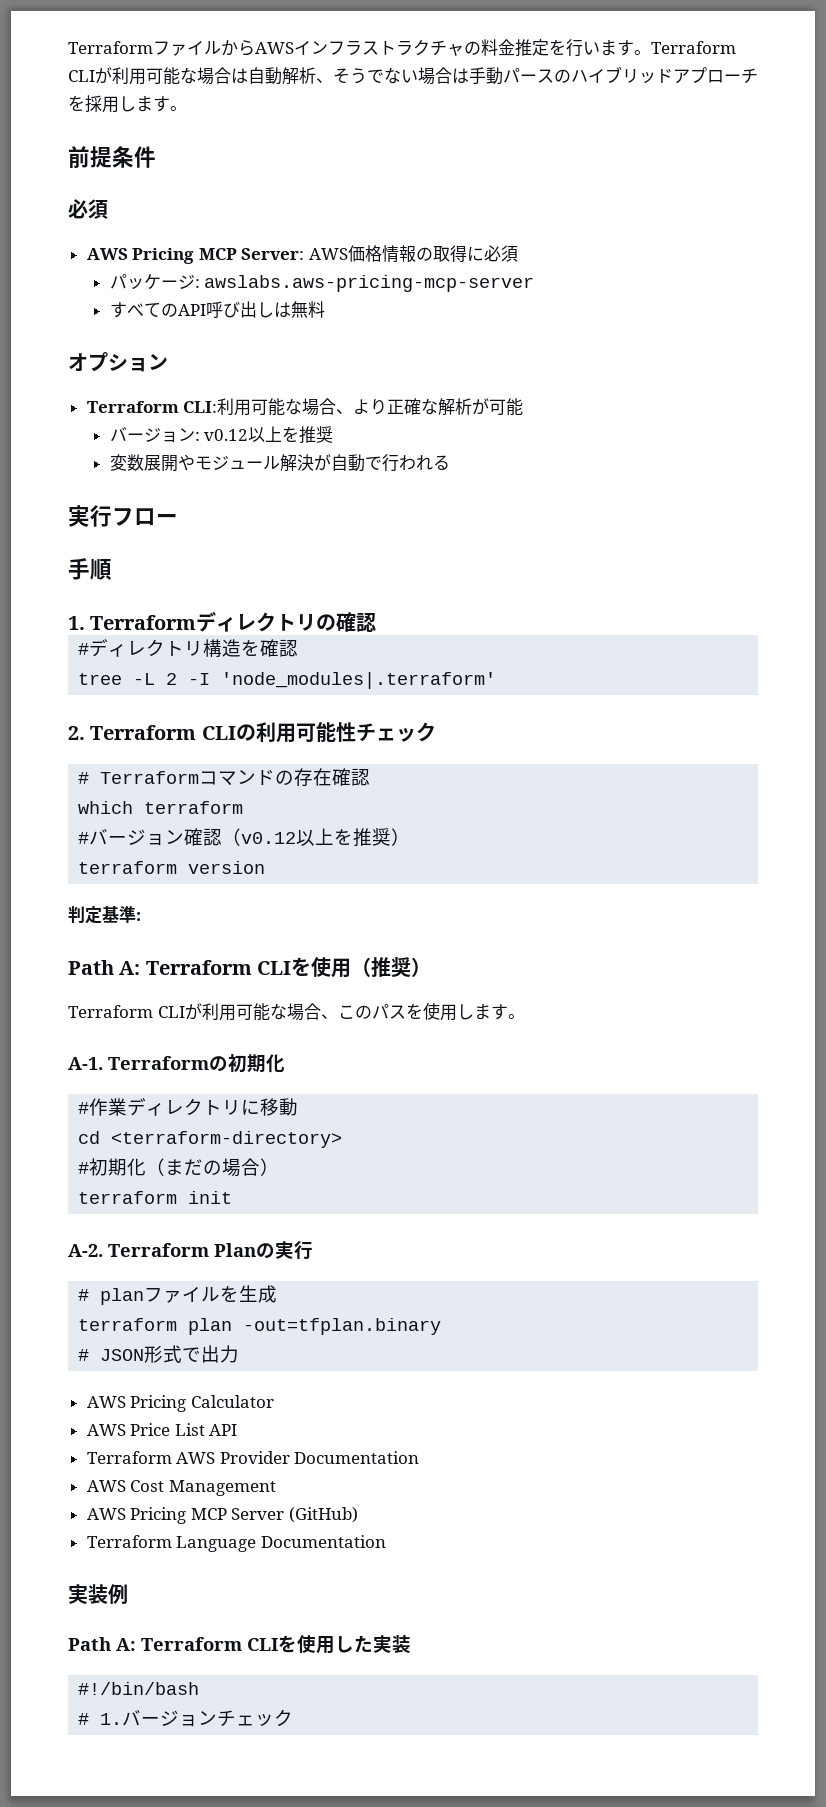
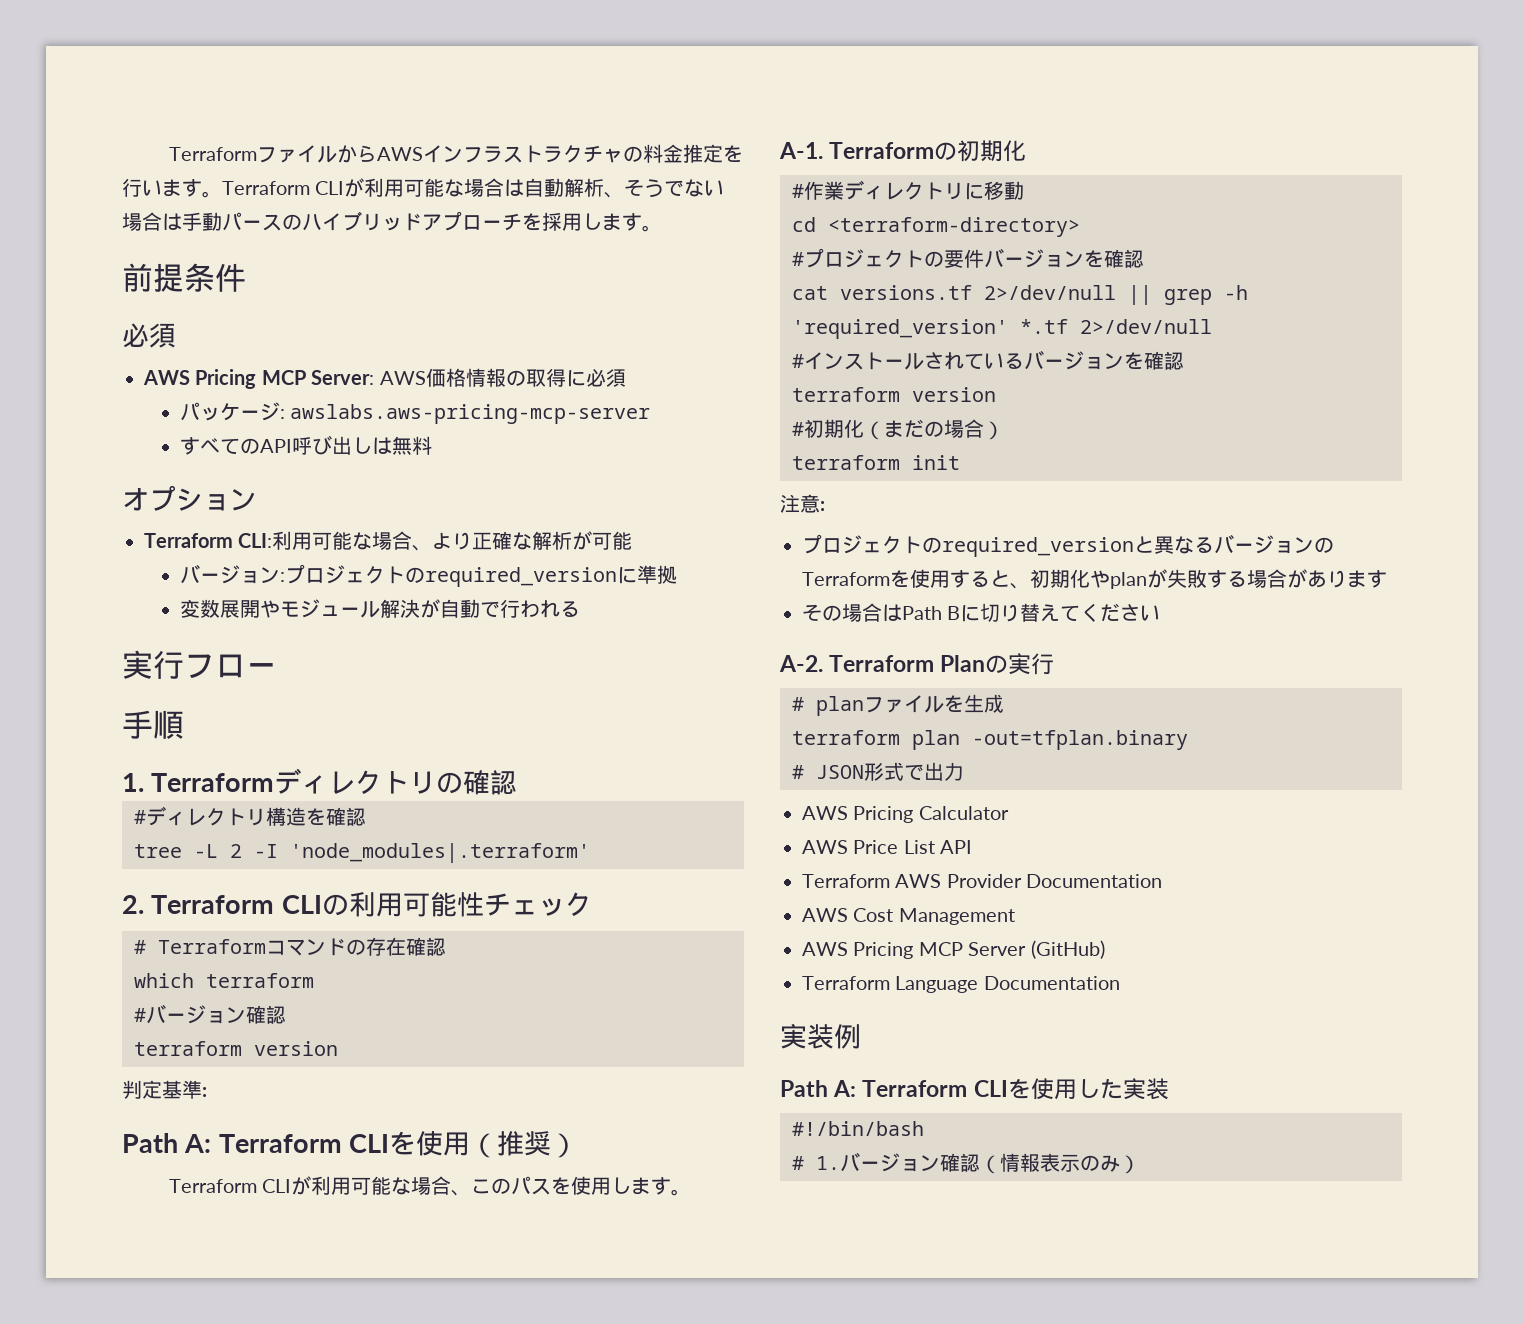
- バージョン: v0.12以上を推奨
+ バージョン:プロジェクトのrequired_versionに準拠
- #バージョン確認（v0.12以上を推奨）
+ #バージョン確認
+ #プロジェクトの要件バージョンを確認
+ cat versions.tf 2>/dev/null || grep -h 'required_version' *.tf 2>/dev/null
+ #インストールされているバージョンを確認
+ terraform version
+ 注意:
+ プロジェクトのrequired_versionと異なるバージョンのTerraformを使用すると、初期化やplanが失敗する場合があります
+ その場合はPath Bに切り替えてください
- # 1.バージョンチェック
+ # 1.バージョン確認（情報表示のみ）

